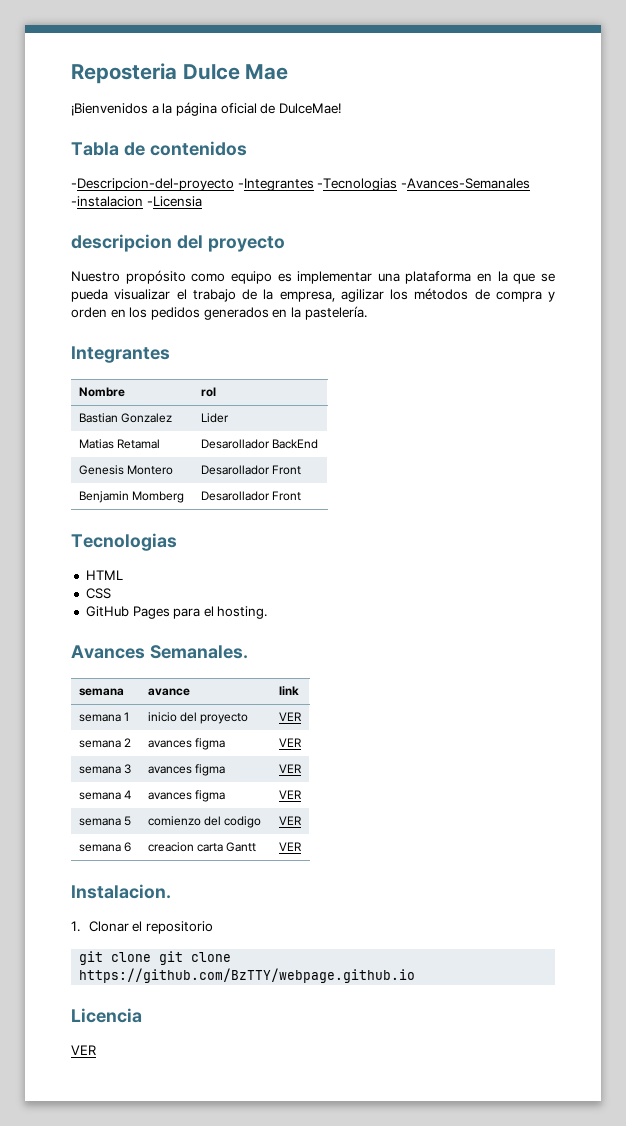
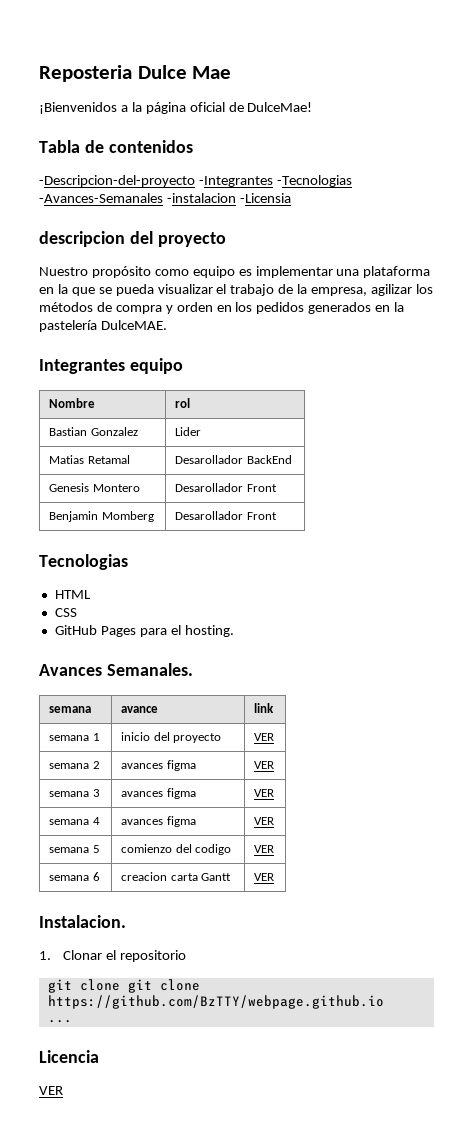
- Nuestro propósito como equipo es implementar una plataforma en la que se pueda visualizar el trabajo de la empresa, agilizar los métodos de compra y orden en los pedidos generados en la pastelería.
+ Nuestro propósito como equipo es implementar una plataforma en la que se pueda visualizar el trabajo de la empresa, agilizar los métodos de compra y orden en los pedidos generados en la pastelería DulceMAE.
- Integrantes
+ Integrantes equipo
+ ...

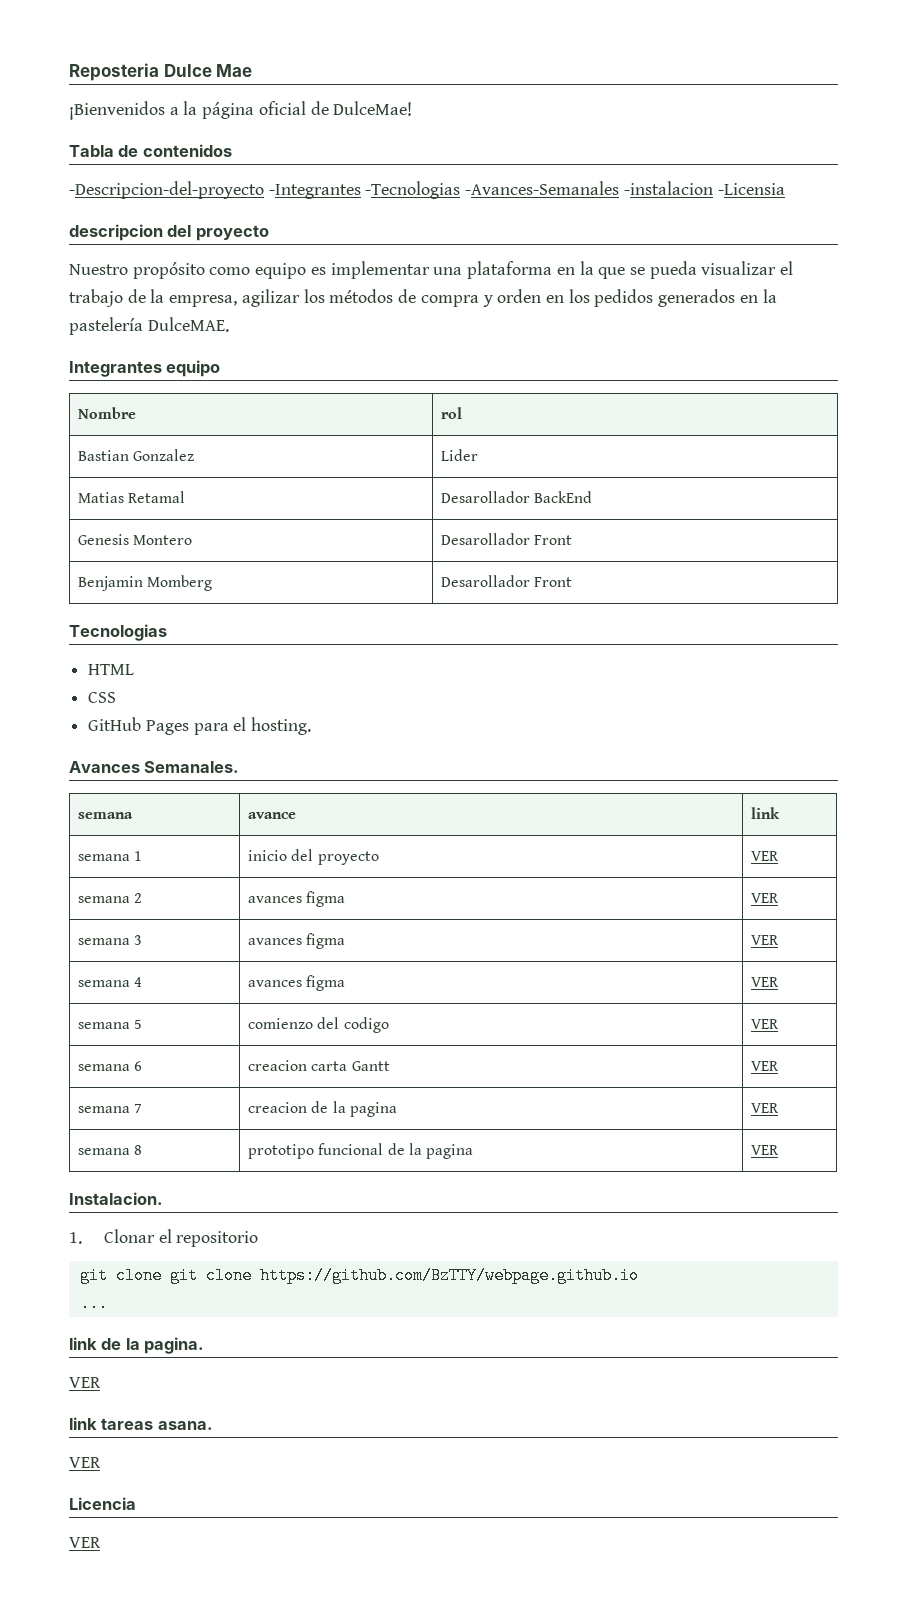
+ semana 7 | creacion de la pagina | VER
+ semana 8 | prototipo funcional de la pagina | VER
+ link de la pagina.
+ VER
+ link tareas asana.
+ VER

